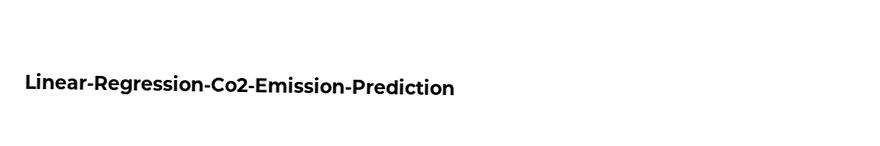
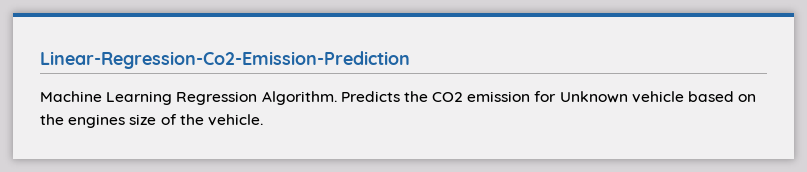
+ Machine Learning Regression Algorithm. Predicts the CO2 emission for Unknown vehicle based on the engines size of the vehicle.

